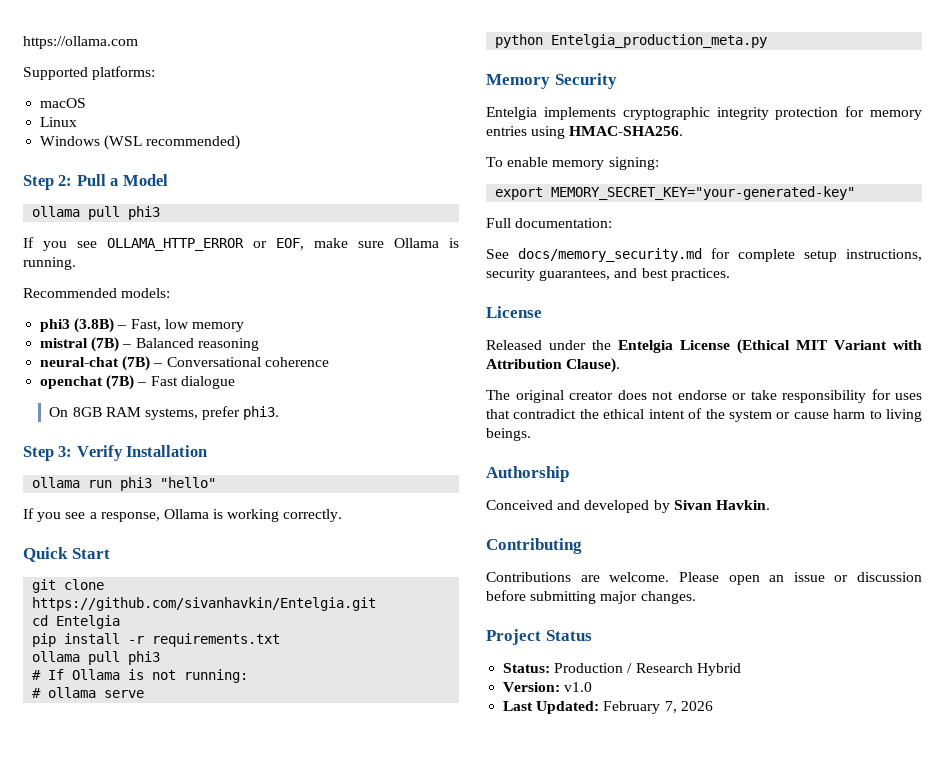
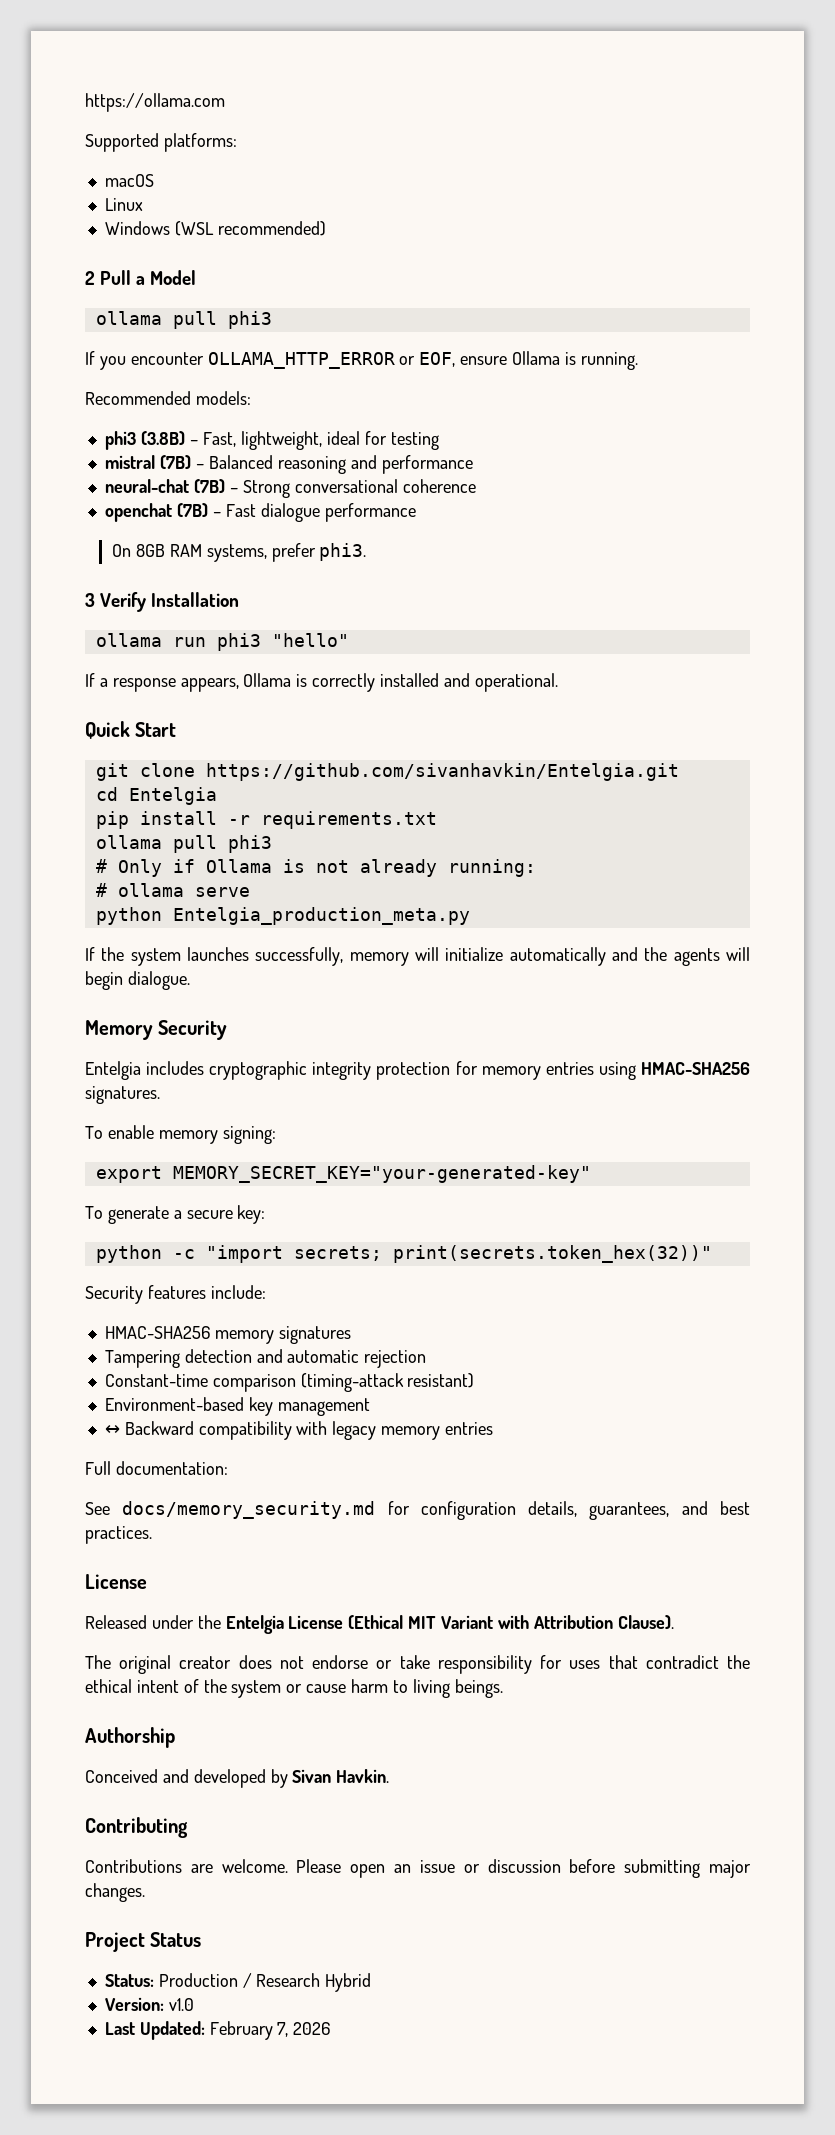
- Step 2: Pull a Model
+ 2 Pull a Model
- If you see OLLAMA_HTTP_ERROR or EOF, make sure Ollama is running.
+ If you encounter OLLAMA_HTTP_ERROR or EOF, ensure Ollama is running.
- phi3 (3.8B) – Fast, low memory
+ phi3 (3.8B) – Fast, lightweight, ideal for testing
- mistral (7B) – Balanced reasoning
+ mistral (7B) – Balanced reasoning and performance
- neural-chat (7B) – Conversational coherence
+ neural-chat (7B) – Strong conversational coherence
- openchat (7B) – Fast dialogue
+ openchat (7B) – Fast dialogue performance
- Step 3: Verify Installation
+ 3 Verify Installation
- If you see a response, Ollama is working correctly.
+ If a response appears, Ollama is correctly installed and operational.
- # If Ollama is not running:
+ # Only if Ollama is not already running:
+ If the system launches successfully, memory will initialize automatically and the agents will begin dialogue.
- Entelgia implements cryptographic integrity protection for memory entries using HMAC-SHA256.
+ Entelgia includes cryptographic integrity protection for memory entries using HMAC-SHA256 signatures.
+ To generate a secure key:
+ python -c "import secrets; print(secrets.token_hex(32))"
+ Security features include:
+ HMAC-SHA256 memory signatures
+ Tampering detection and automatic rejection
+ Constant-time comparison (timing-attack resistant)
+ Environment-based key management
+ ↔ Backward compatibility with legacy memory entries
- See docs/memory_security.md for complete setup instructions, security guarantees, and best practices.
+ See docs/memory_security.md for configuration details, guarantees, and best practices.

